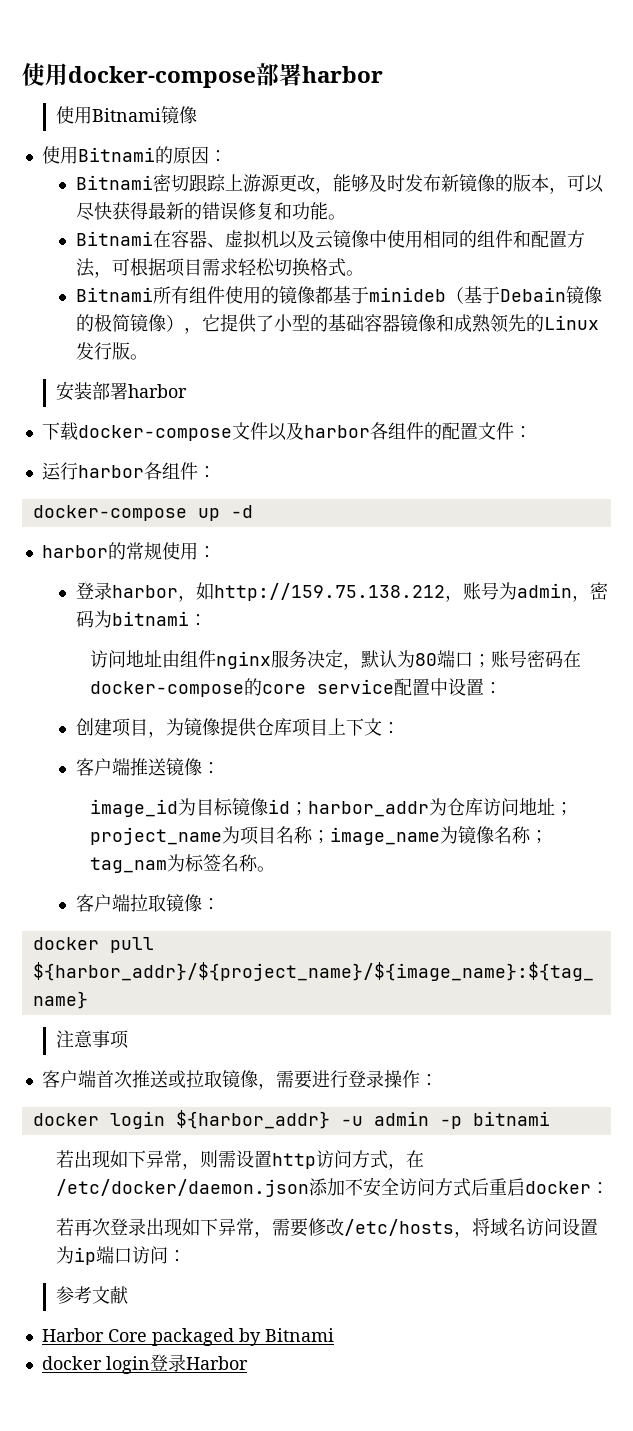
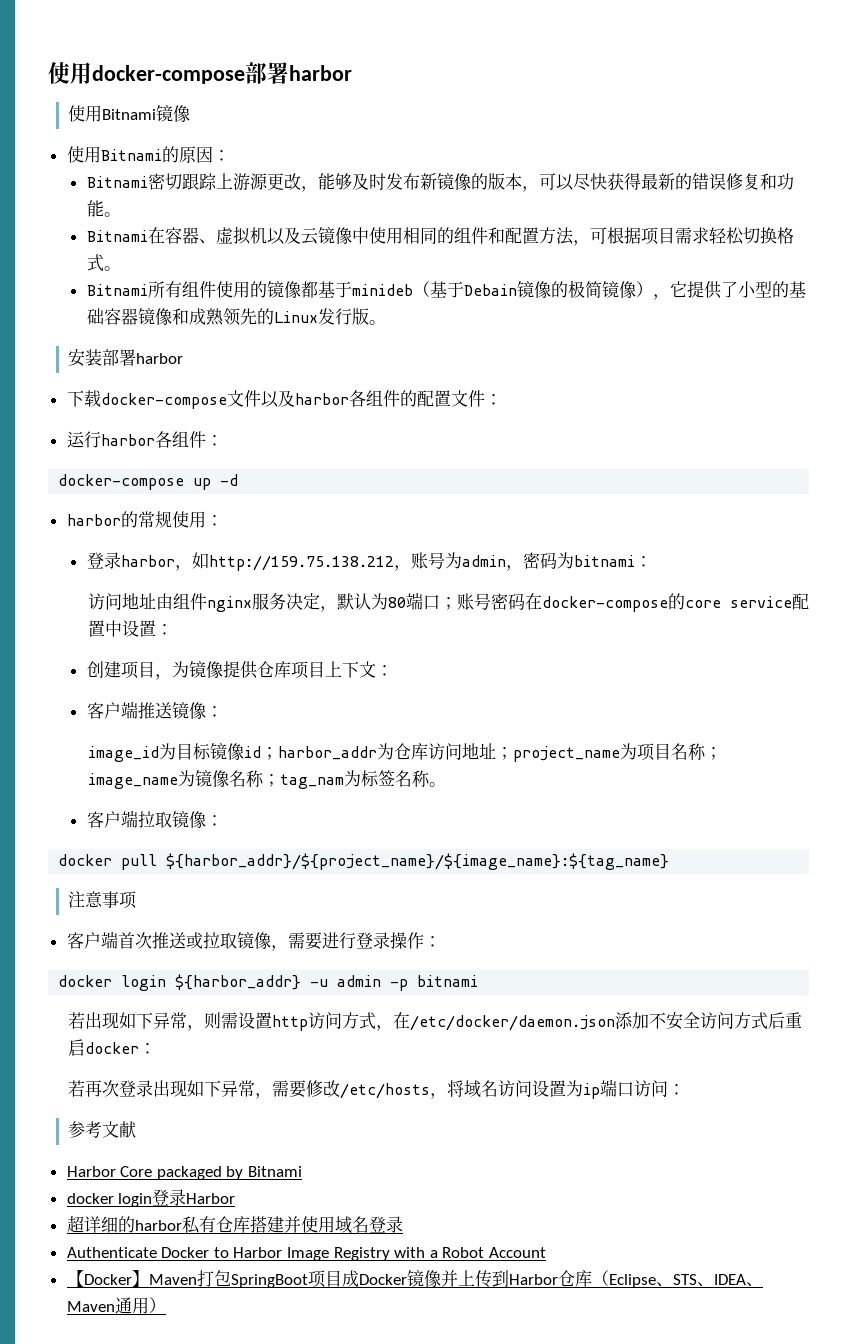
+ 超详细的harbor私有仓库搭建并使用域名登录
+ Authenticate Docker to Harbor Image Registry with a Robot Account
+ 【Docker】Maven打包SpringBoot项目成Docker镜像并上传到Harbor仓库（Eclipse、STS、IDEA、Maven通用）

